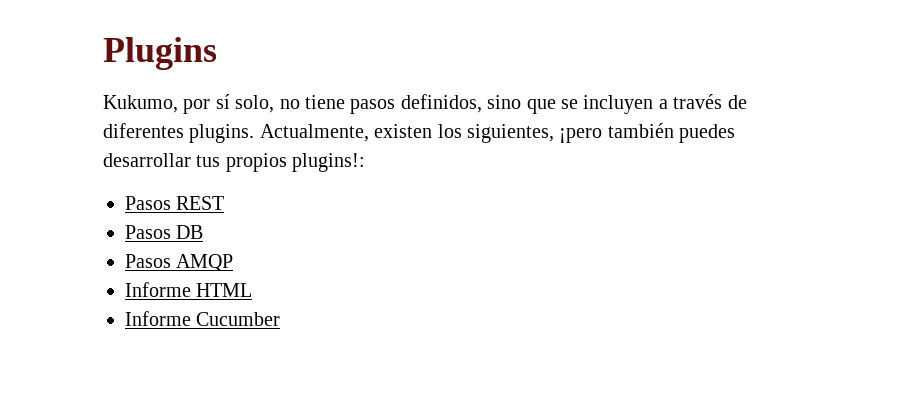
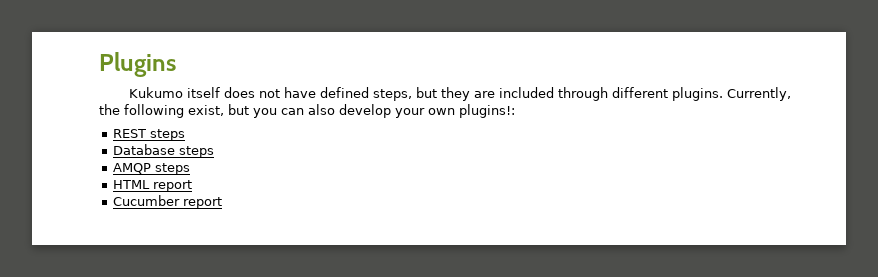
- Kukumo, por sí solo, no tiene pasos definidos, sino que se incluyen a través de diferentes plugins. Actualmente, existen los siguientes, ¡pero también puedes desarrollar tus propios plugins!:
+ Kukumo itself does not have defined steps, but they are included through different plugins. Currently, the following exist, but you can also develop your own plugins!:
- Pasos REST
- Pasos DB
- Pasos AMQP
- Informe HTML
- Informe Cucumber
+ REST steps
+ Database steps
+ AMQP steps
+ HTML report
+ Cucumber report

